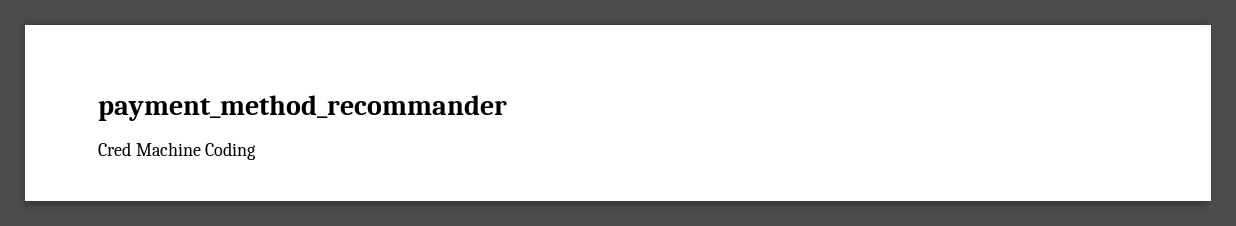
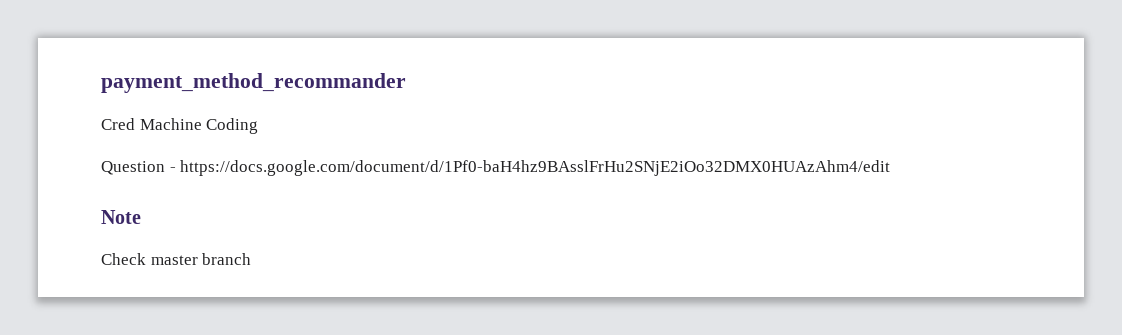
+ Question - https://docs.google.com/document/d/1Pf0-baH4hz9BAsslFrHu2SNjE2iOo32DMX0HUAzAhm4/edit
+ Note
+ Check master branch

